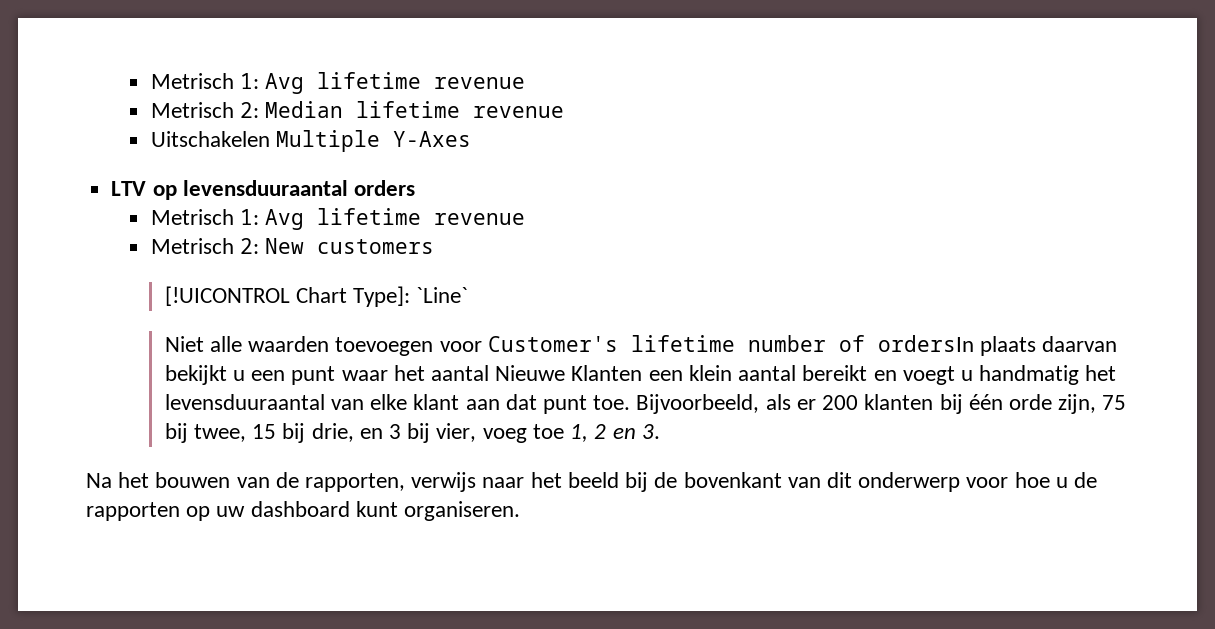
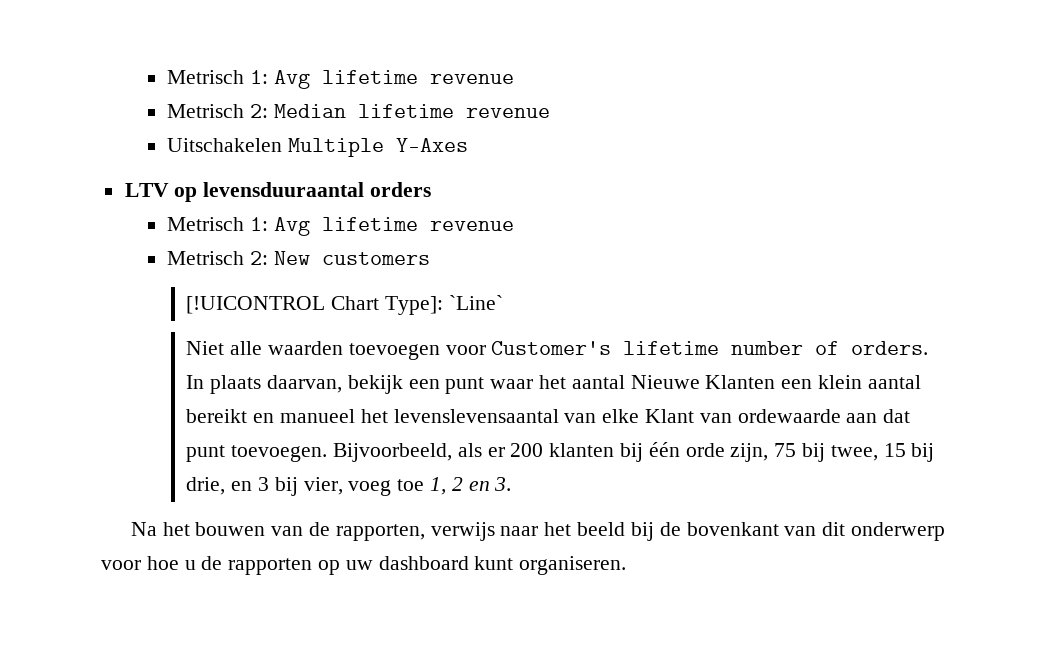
- Niet alle waarden toevoegen voor Customer's lifetime number of ordersIn plaats daarvan bekijkt u een punt waar het aantal Nieuwe Klanten een klein aantal bereikt en voegt u handmatig het levensduuraantal van elke klant aan dat punt toe.
+ Niet alle waarden toevoegen voor Customer's lifetime number of orders. In plaats daarvan, bekijk een punt waar het aantal Nieuwe Klanten een klein aantal bereikt en manueel het levenslevensaantal van elke Klant van ordewaarde aan dat punt toevoegen.

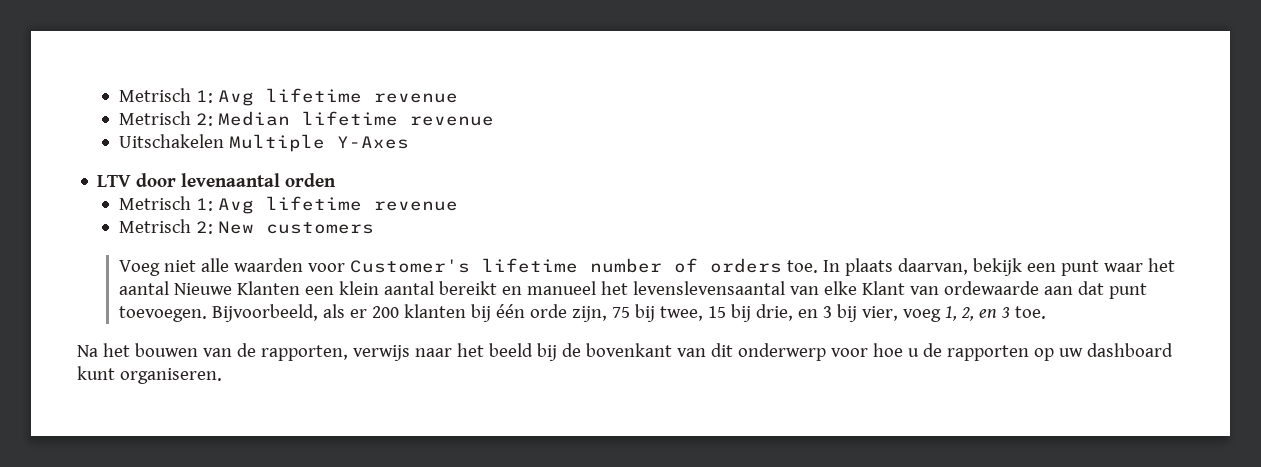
- LTV op levensduuraantal orders
+ LTV door levenaantal orden
- [!UICONTROL Chart Type]: `Line`
- Niet alle waarden toevoegen voor Customer's lifetime number of orders.
+ Voeg niet alle waarden voor Customer's lifetime number of orders toe.
- Bijvoorbeeld, als er 200 klanten bij één orde zijn, 75 bij twee, 15 bij drie, en 3 bij vier, voeg toe 1, 2 en 3.
+ Bijvoorbeeld, als er 200 klanten bij één orde zijn, 75 bij twee, 15 bij drie, en 3 bij vier, voeg 1, 2, en 3 toe.

